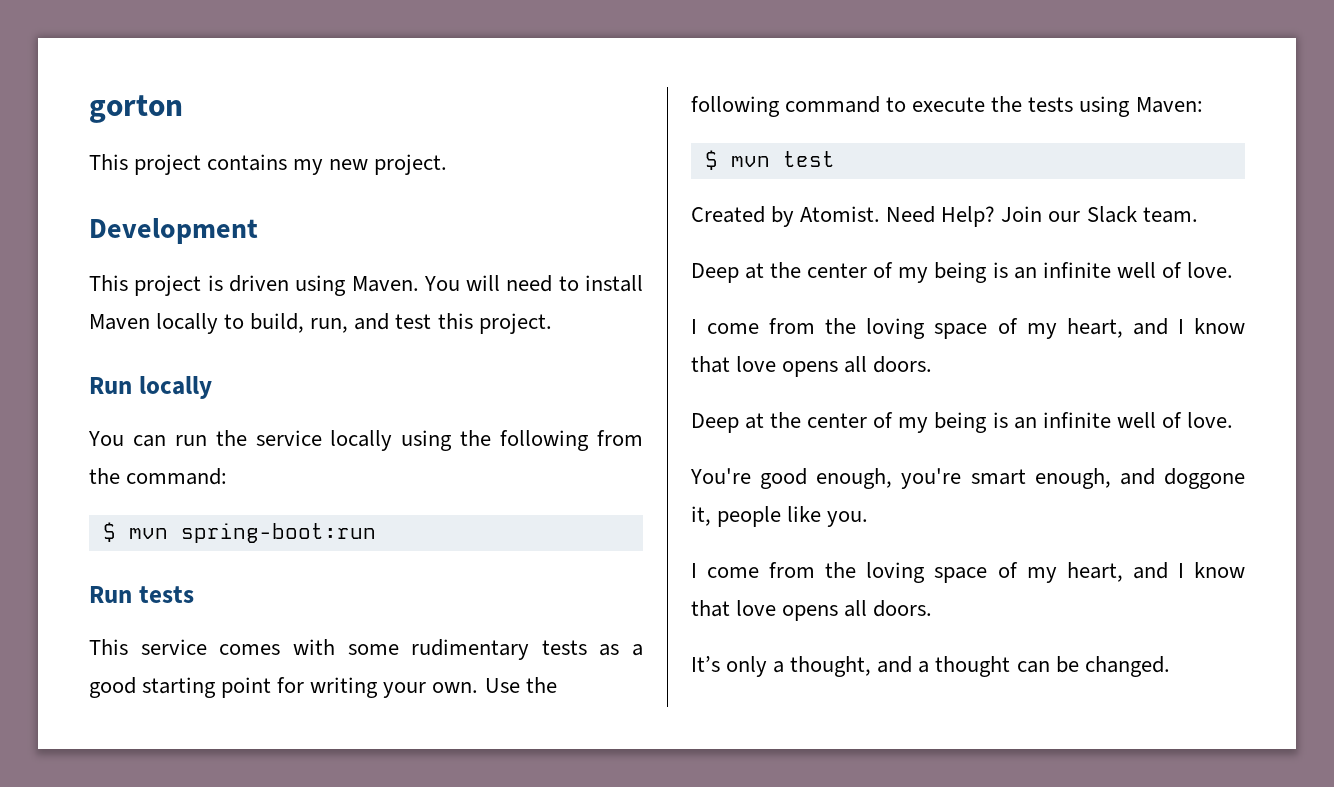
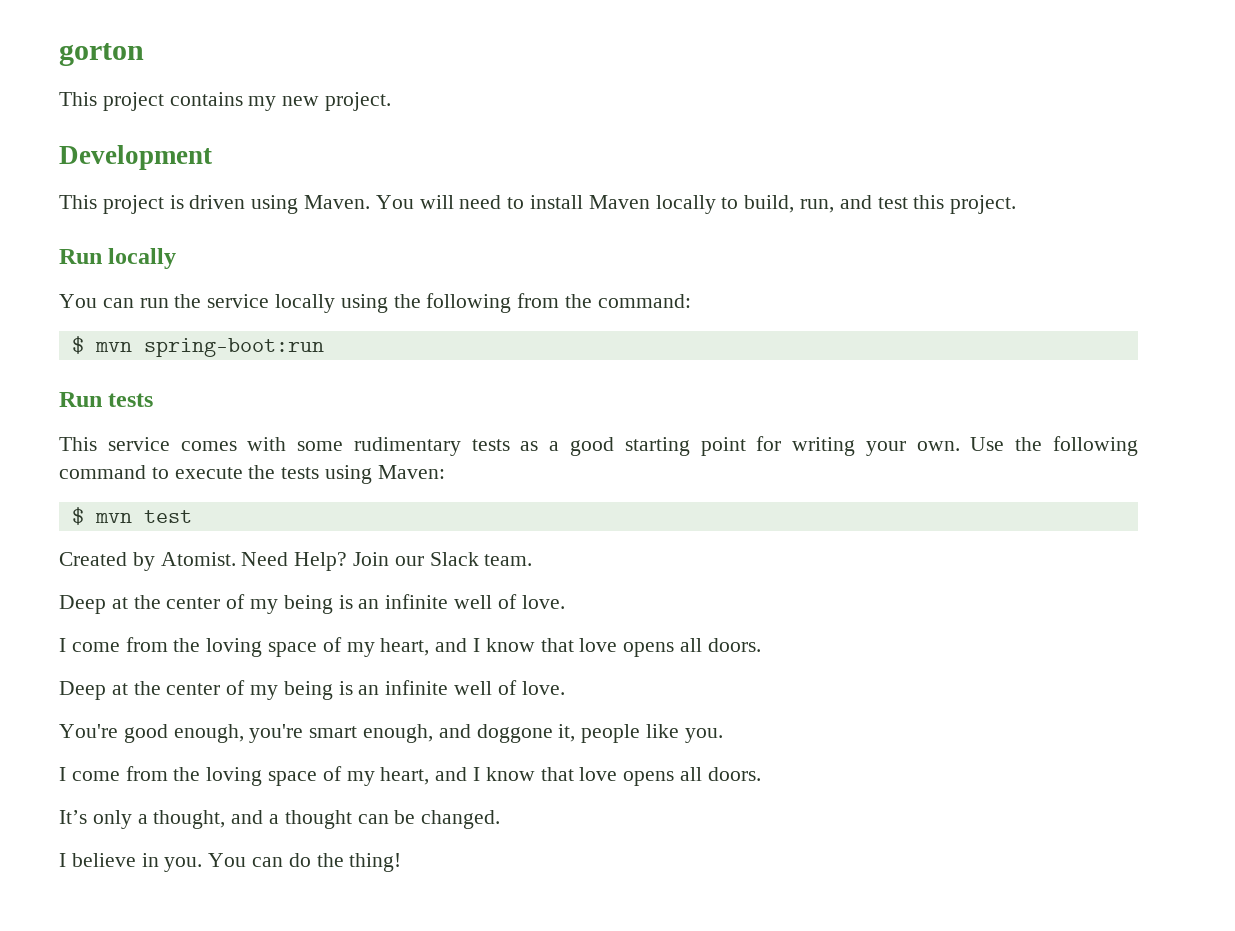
+ I believe in you. You can do the thing!

